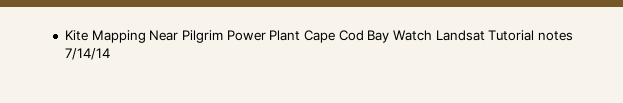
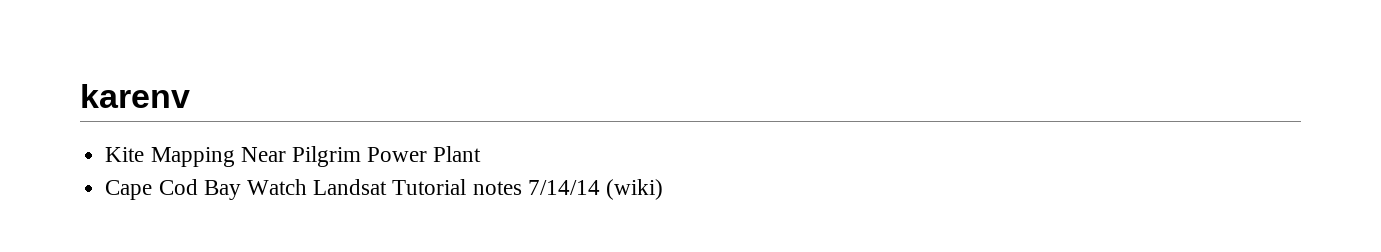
+ karenv
- Kite Mapping Near Pilgrim Power Plant Cape Cod Bay Watch Landsat Tutorial notes 7/14/14
+ Kite Mapping Near Pilgrim Power Plant
+ Cape Cod Bay Watch Landsat Tutorial notes 7/14/14 (wiki)

